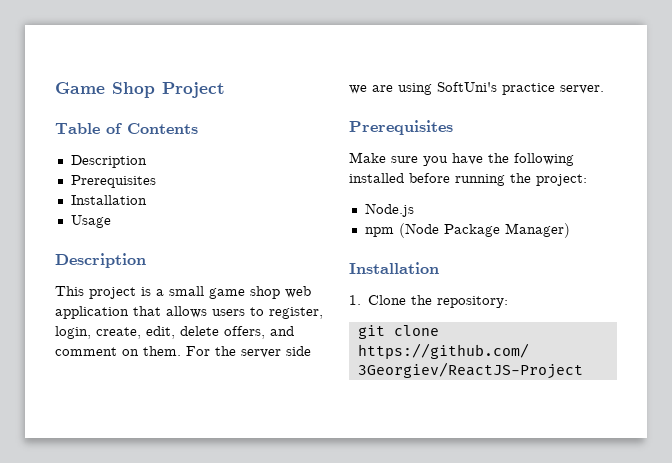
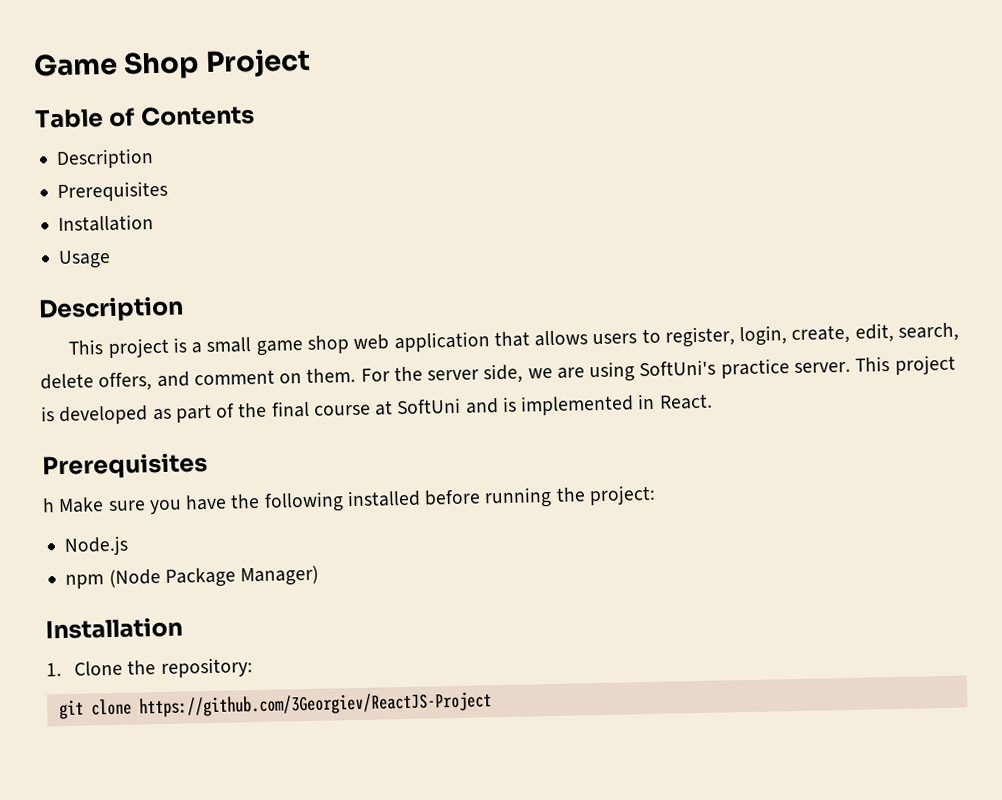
- This project is a small game shop web application that allows users to register, login, create, edit, delete offers, and comment on them.
+ This project is a small game shop web application that allows users to register, login, create, edit, search, delete offers, and comment on them.
- For the server side we are using SoftUni's practice server.
+ For the server side, we are using SoftUni's practice server. This project is developed as part of the final course at SoftUni and is implemented in React.
  Prerequisites
- Make sure you have the following installed before running the project:
+ h Make sure you have the following installed before running the project:

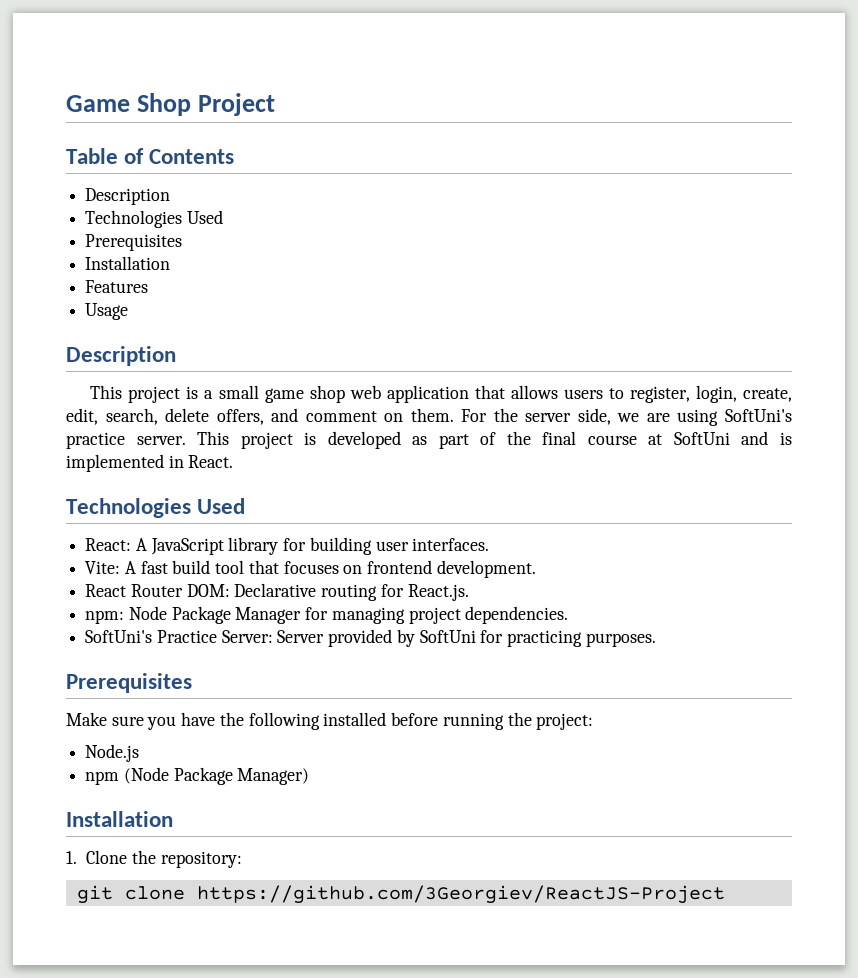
  Table of Contents
  Description
+ Technologies Used
+ Features
  This project is developed as part of the final course at SoftUni and is implemented in React.
+ Technologies Used
+ React: A JavaScript library for building user interfaces.
+ Vite: A fast build tool that focuses on frontend development.
+ React Router DOM: Declarative routing for React.js.
+ npm: Node Package Manager for managing project dependencies.
+ SoftUni's Practice Server: Server provided by SoftUni for practicing purposes.
  Prerequisites
- h Make sure you have the following installed before running the project:
+ Make sure you have the following installed before running the project:

